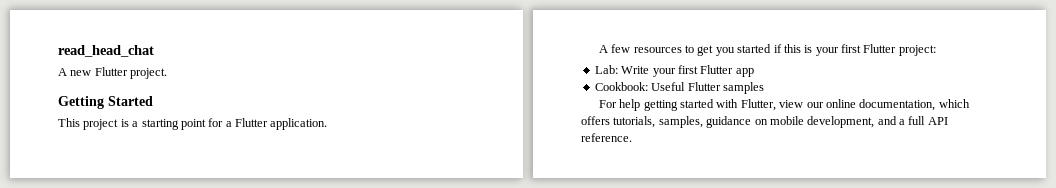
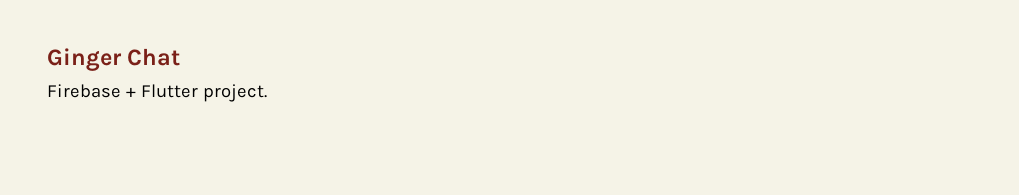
- read_head_chat
- A new Flutter project.
- Getting Started
- This project is a starting point for a Flutter application.
- A few resources to get you started if this is your first Flutter project:
- Lab: Write your first Flutter app
- Cookbook: Useful Flutter samples
- For help getting started with Flutter, view our online documentation, which offers tutorials, samples, guidance on mobile development, and a full API reference.
+ Ginger Chat
+ Firebase + Flutter project.

